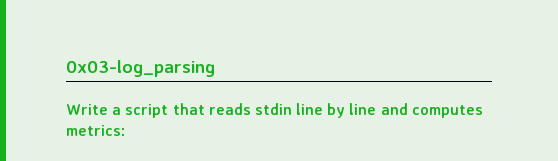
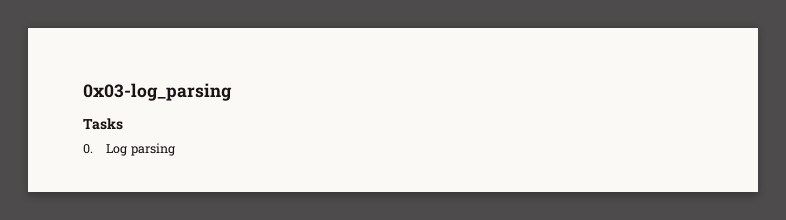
- Write a script that reads stdin line by line and computes metrics:
+ Tasks
+ 0. Log parsing

